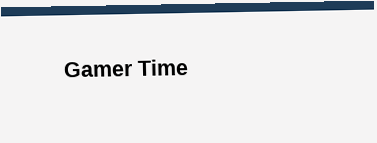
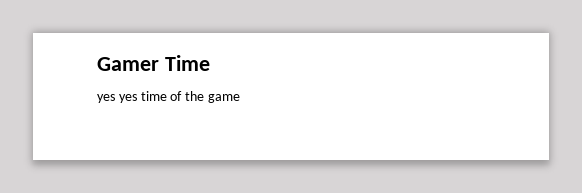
+ yes yes time of the game

